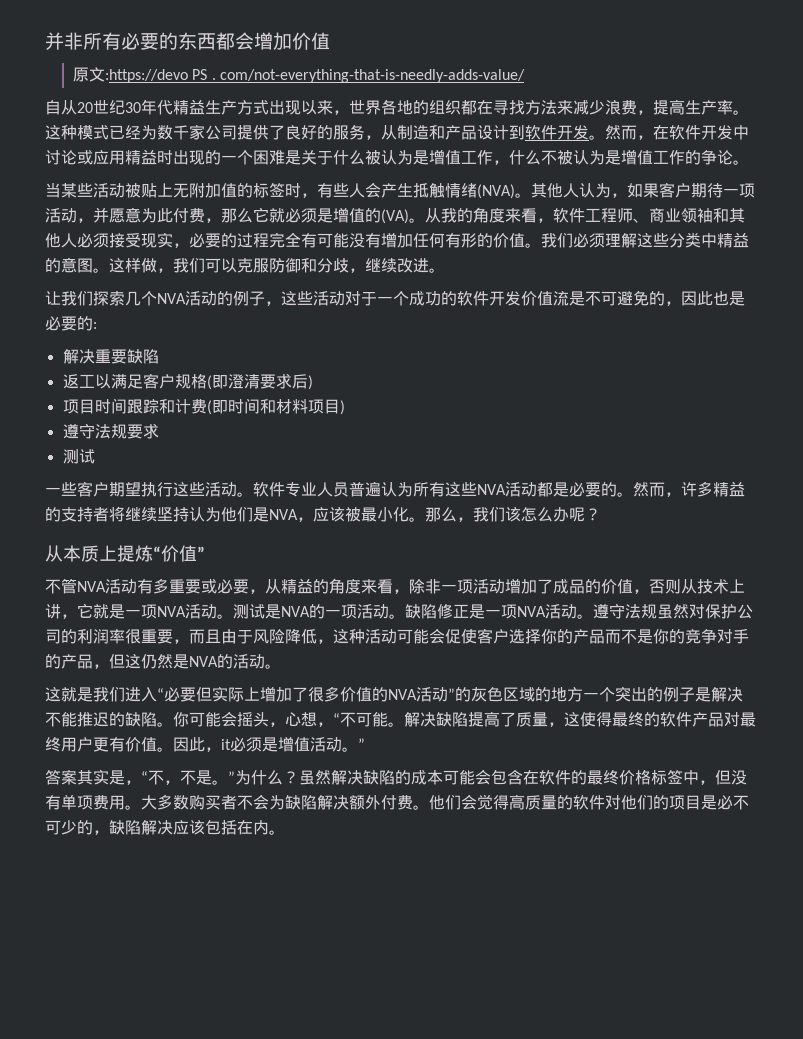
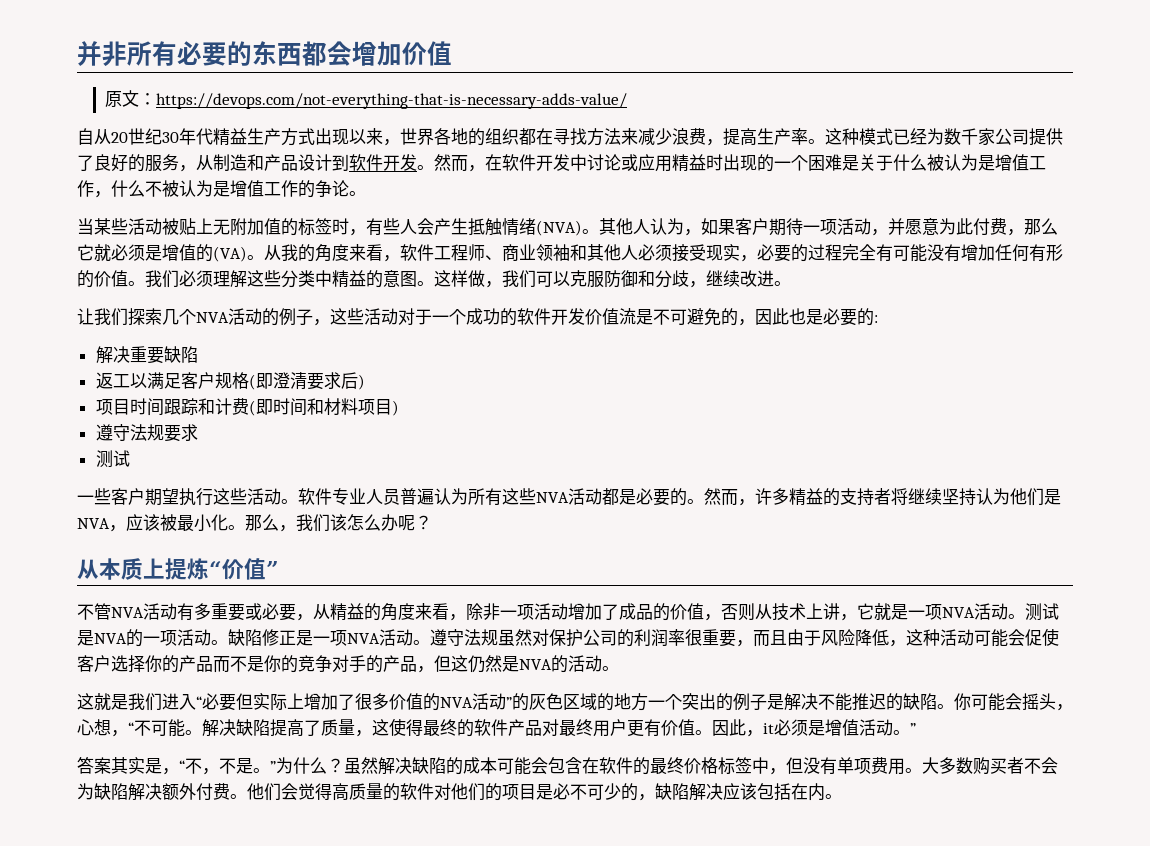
- 原文:https://devo PS . com/not-everything-that-is-needly-adds-value/
+ 原文：https://devops.com/not-everything-that-is-necessary-adds-value/

